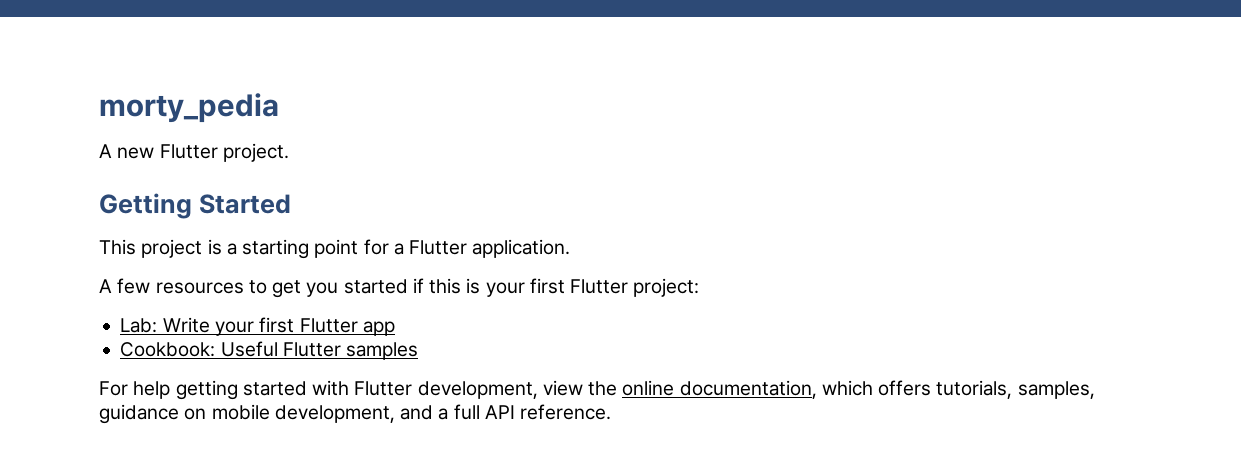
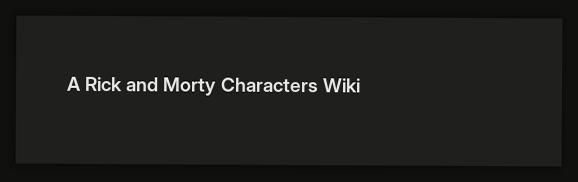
- morty_pedia
- A new Flutter project.
- Getting Started
- This project is a starting point for a Flutter application.
- A few resources to get you started if this is your first Flutter project:
- Lab: Write your first Flutter app
- Cookbook: Useful Flutter samples
- For help getting started with Flutter development, view the online documentation, which offers tutorials, samples, guidance on mobile development, and a full API reference.
+ A Rick and Morty Characters Wiki

